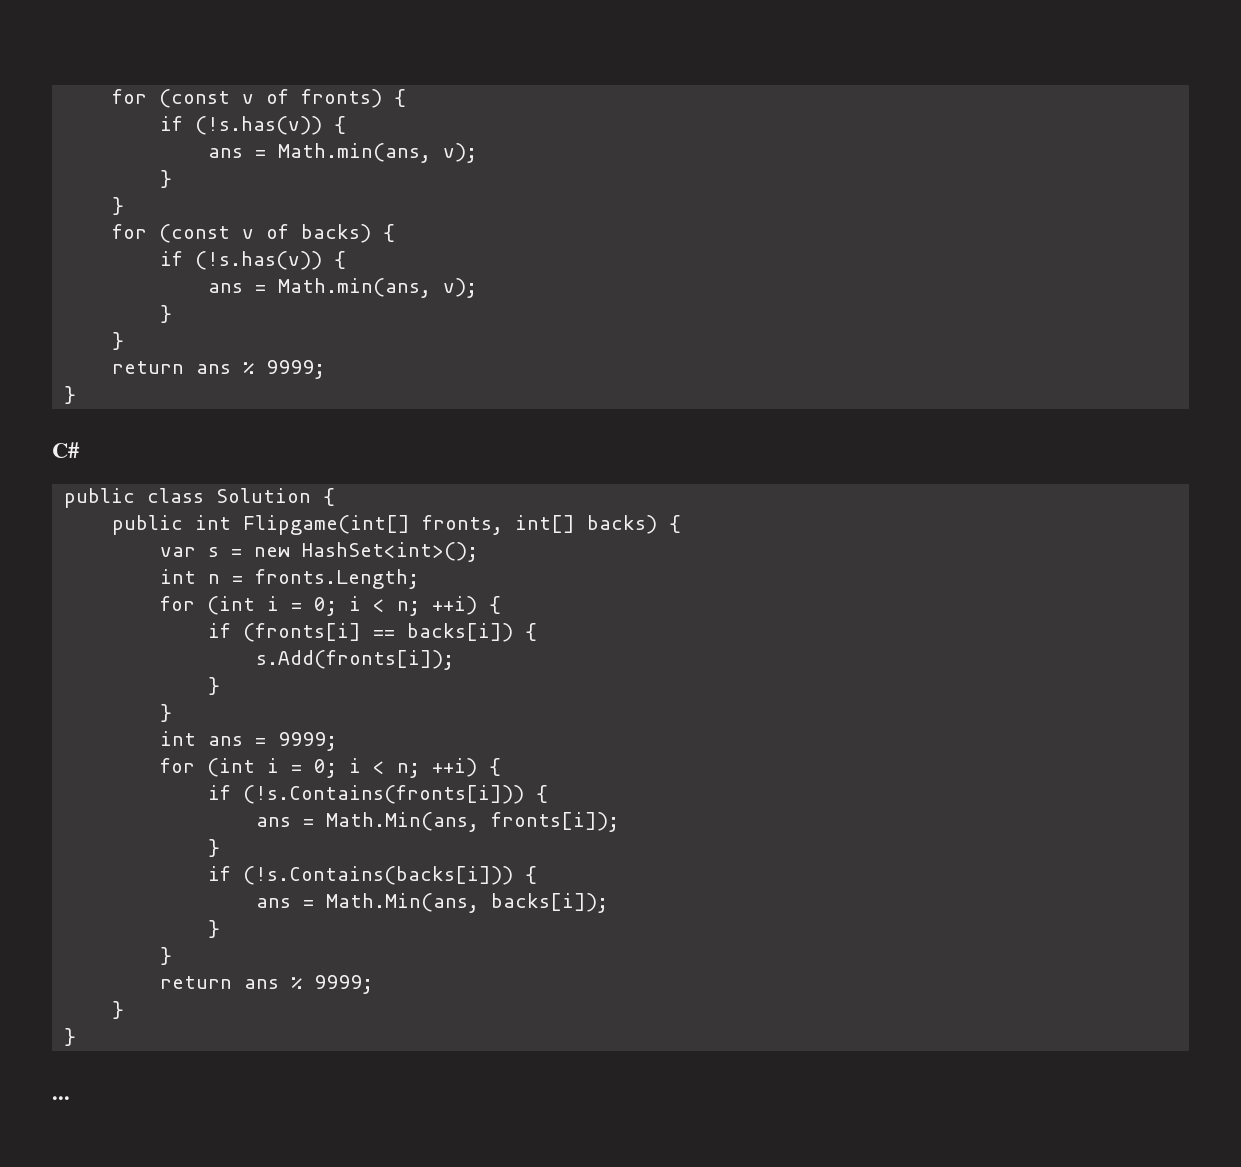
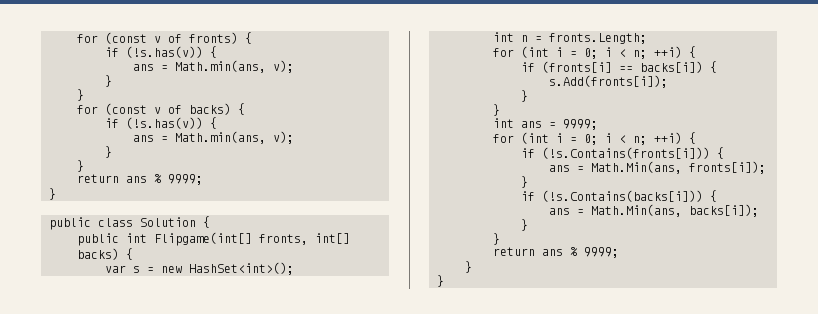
- C#
- ...

